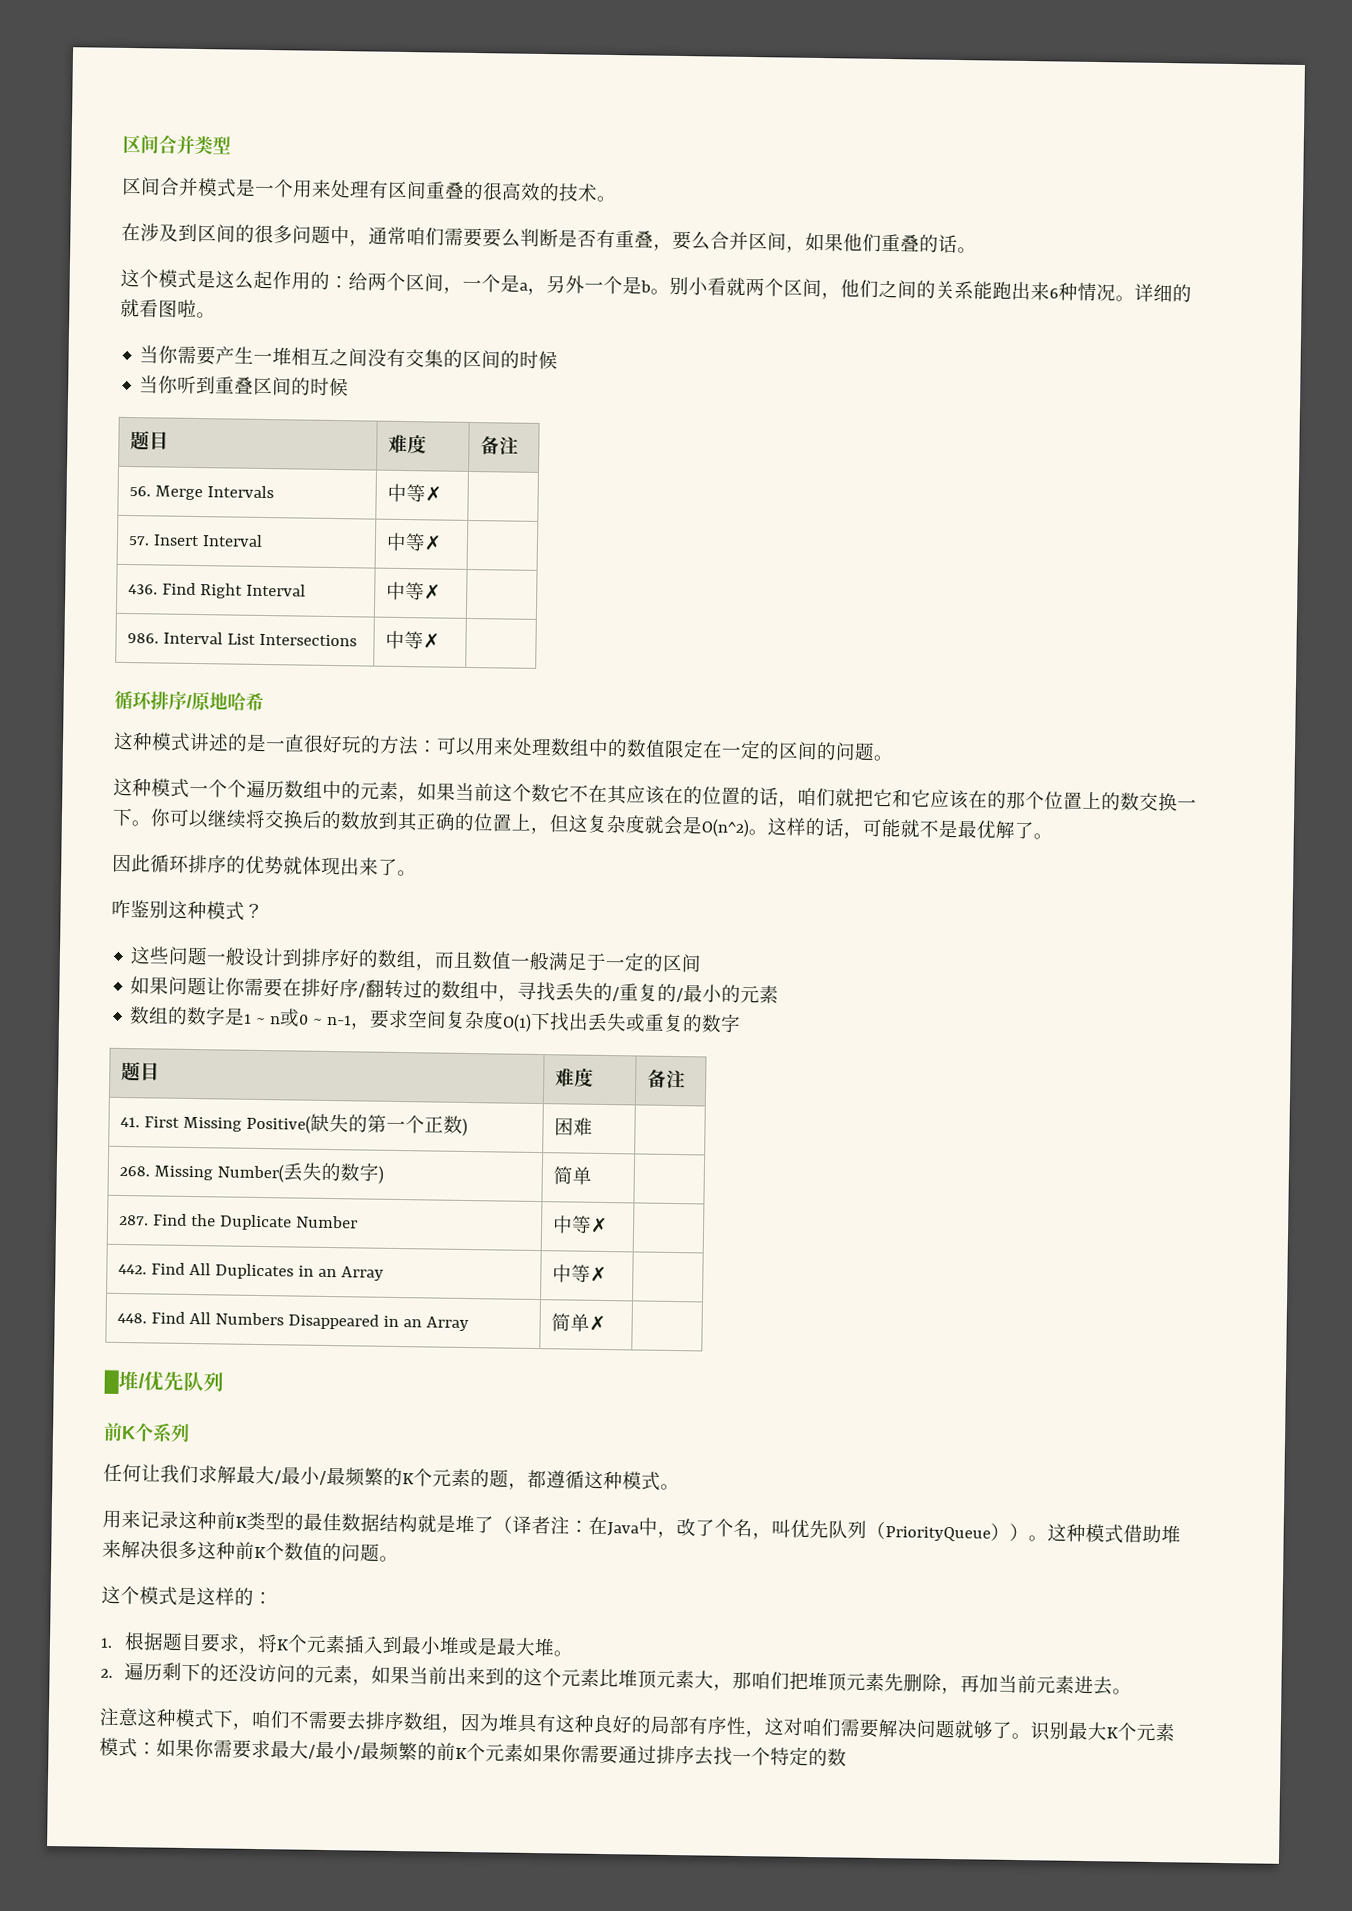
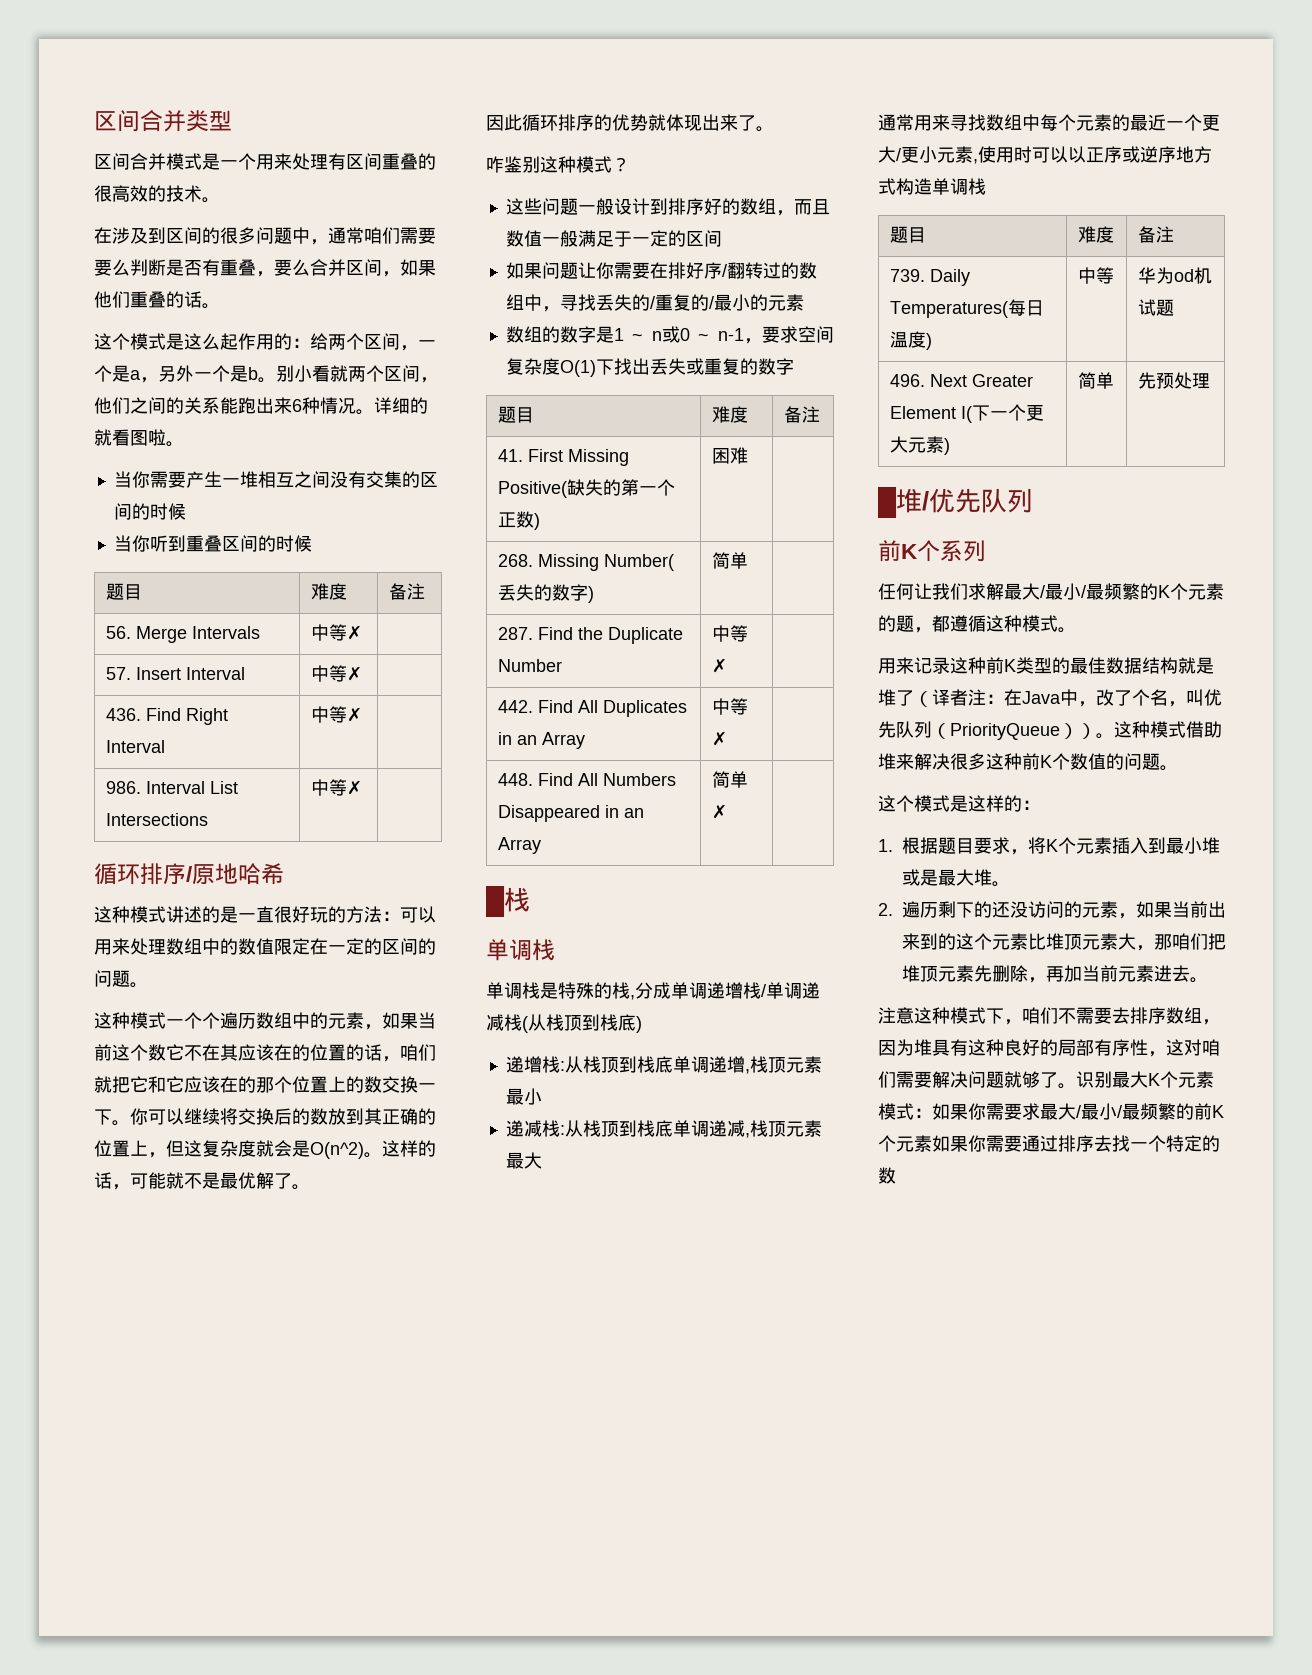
+ █栈
+ 单调栈
+ 单调栈是特殊的栈,分成单调递增栈/单调递减栈(从栈顶到栈底)
+ 递增栈:从栈顶到栈底单调递增,栈顶元素最小
+ 递减栈:从栈顶到栈底单调递减,栈顶元素最大
+ 通常用来寻找数组中每个元素的最近一个更大/更小元素,使用时可以以正序或逆序地方式构造单调栈
+ 题目 | 难度 | 备注
+ 739. Daily Temperatures(每日温度) | 中等 | 华为od机试题
+ 496. Next Greater Element I(下一个更大元素) | 简单 | 先预处理

